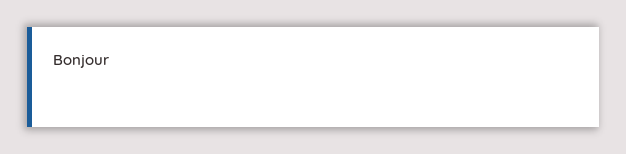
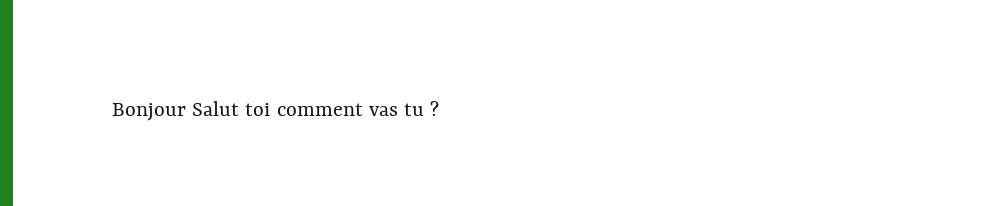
- Bonjour
+ Bonjour Salut toi comment vas tu ?

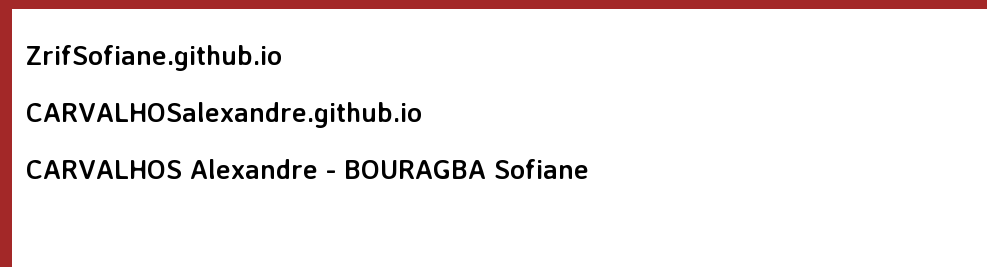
- Bonjour Salut toi comment vas tu ?
+ ZrifSofiane.github.io
+ CARVALHOSalexandre.github.io
+ CARVALHOS Alexandre - BOURAGBA Sofiane

